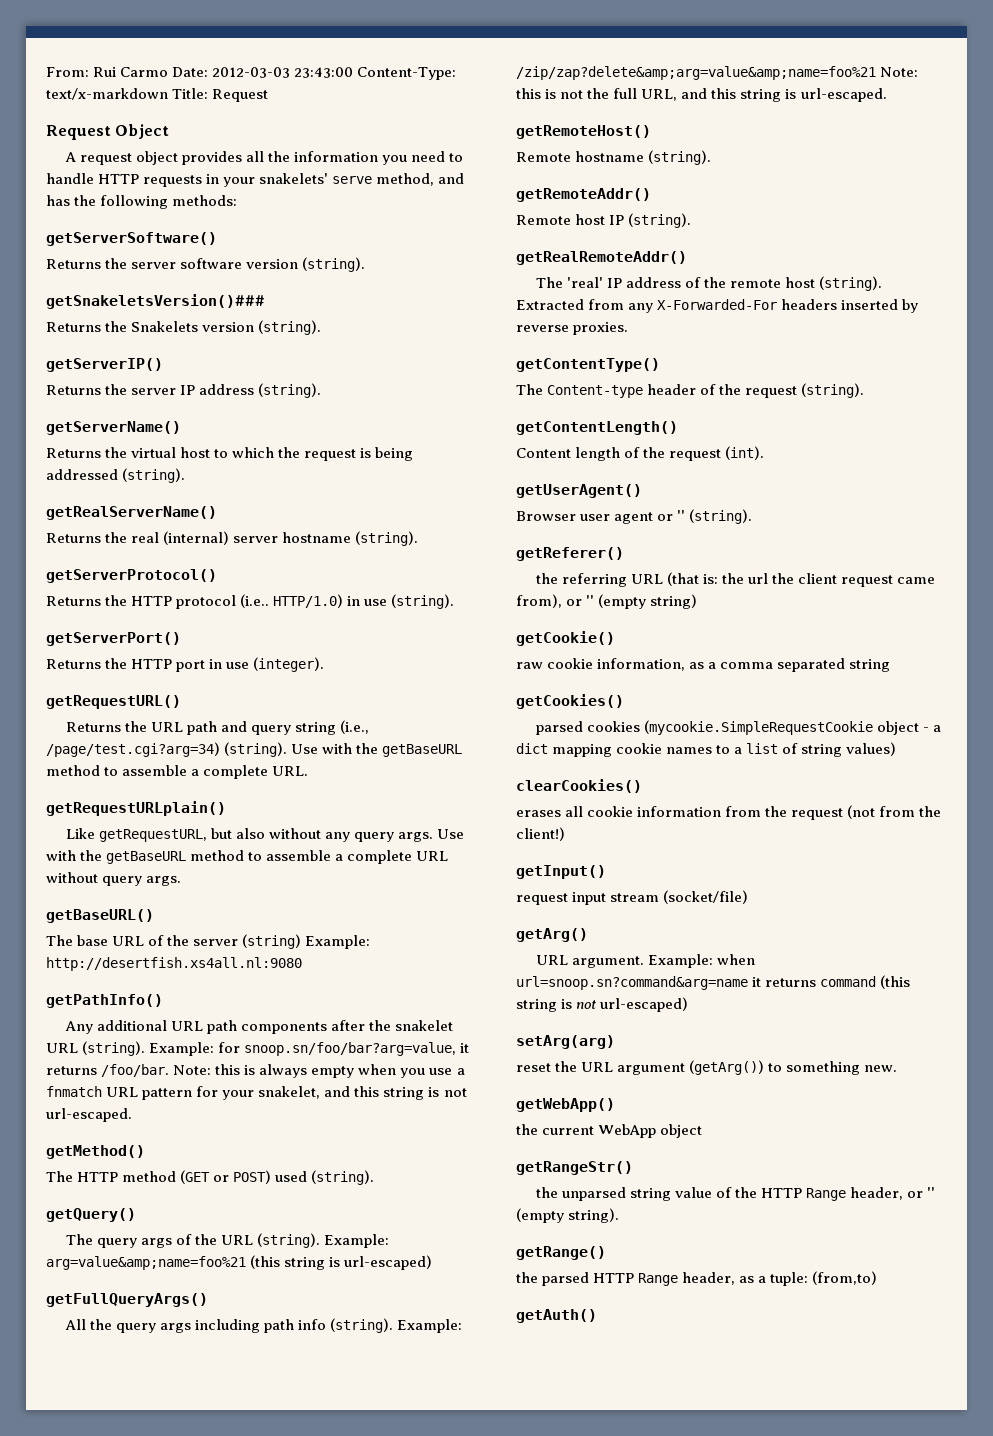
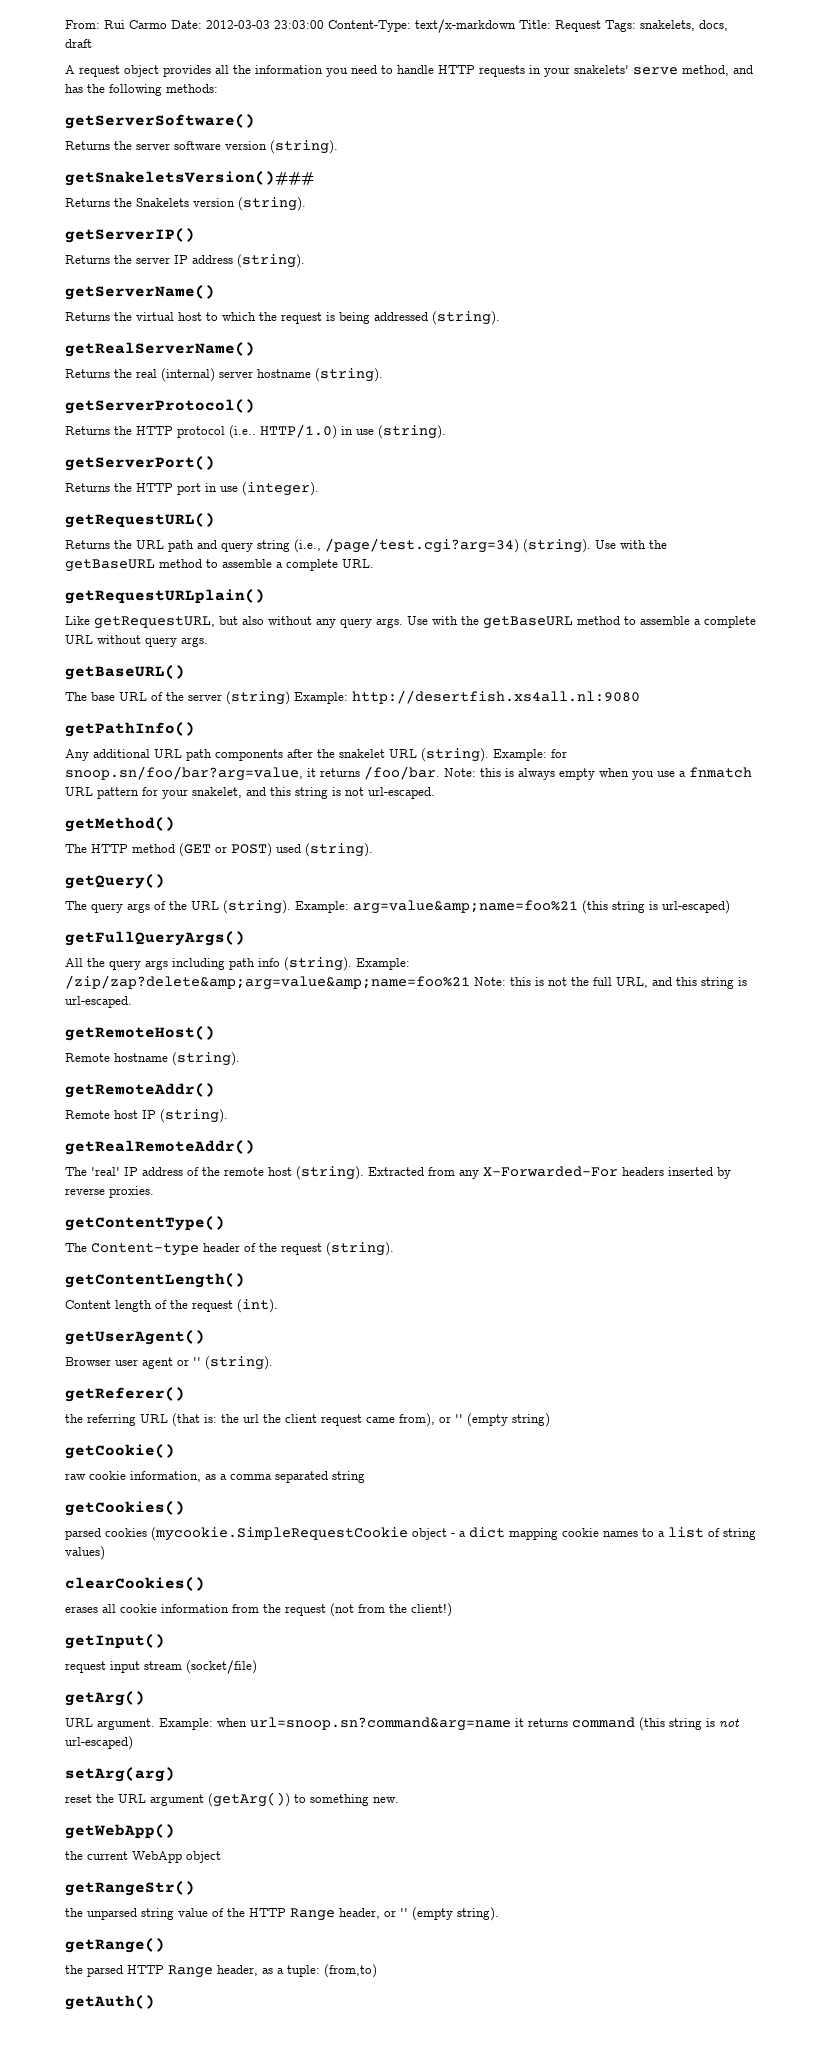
- From: Rui Carmo Date: 2012-03-03 23:43:00 Content-Type: text/x-markdown Title: Request
- Request Object
+ From: Rui Carmo Date: 2012-03-03 23:03:00 Content-Type: text/x-markdown Title: Request Tags: snakelets, docs, draft

